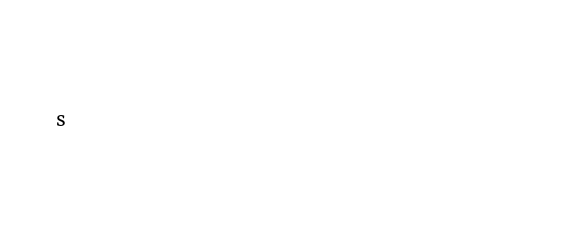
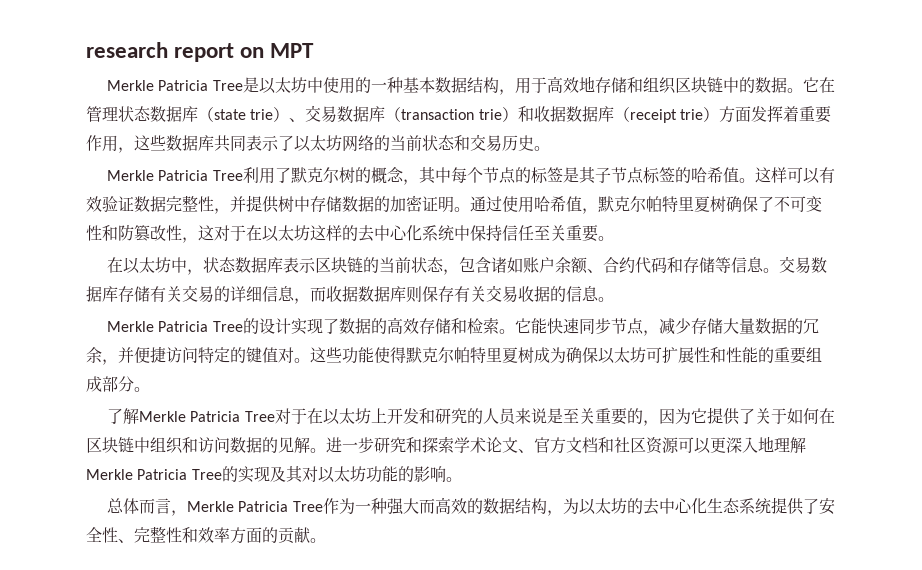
- s
+ research report on MPT
+ Merkle Patricia Tree是以太坊中使用的一种基本数据结构，用于高效地存储和组织区块链中的数据。它在管理状态数据库（state trie）、交易数据库（transaction trie）和收据数据库（receipt trie）方面发挥着重要作用，这些数据库共同表示了以太坊网络的当前状态和交易历史。
+ Merkle Patricia Tree利用了默克尔树的概念，其中每个节点的标签是其子节点标签的哈希值。这样可以有效验证数据完整性，并提供树中存储数据的加密证明。通过使用哈希值，默克尔帕特里夏树确保了不可变性和防篡改性，这对于在以太坊这样的去中心化系统中保持信任至关重要。
+ 在以太坊中，状态数据库表示区块链的当前状态，包含诸如账户余额、合约代码和存储等信息。交易数据库存储有关交易的详细信息，而收据数据库则保存有关交易收据的信息。
+ Merkle Patricia Tree的设计实现了数据的高效存储和检索。它能快速同步节点，减少存储大量数据的冗余，并便捷访问特定的键值对。这些功能使得默克尔帕特里夏树成为确保以太坊可扩展性和性能的重要组成部分。
+ 了解Merkle Patricia Tree对于在以太坊上开发和研究的人员来说是至关重要的，因为它提供了关于如何在区块链中组织和访问数据的见解。进一步研究和探索学术论文、官方文档和社区资源可以更深入地理解Merkle Patricia Tree的实现及其对以太坊功能的影响。
+ 总体而言，Merkle Patricia Tree作为一种强大而高效的数据结构，为以太坊的去中心化生态系统提供了安全性、完整性和效率方面的贡献。

